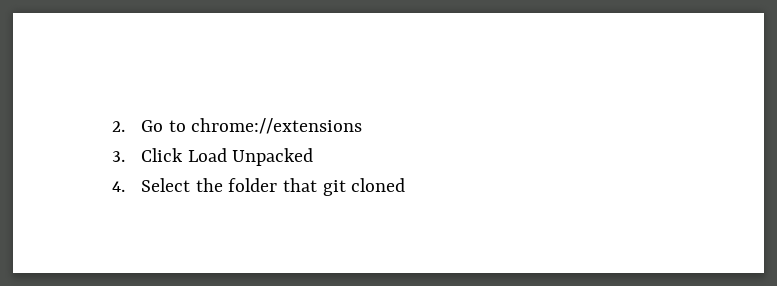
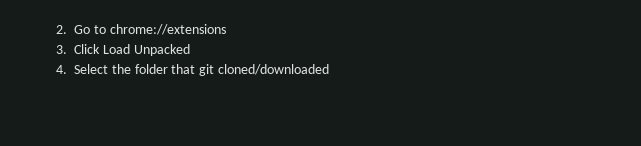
- 4. Select the folder that git cloned
+ 4. Select the folder that git cloned/downloaded

